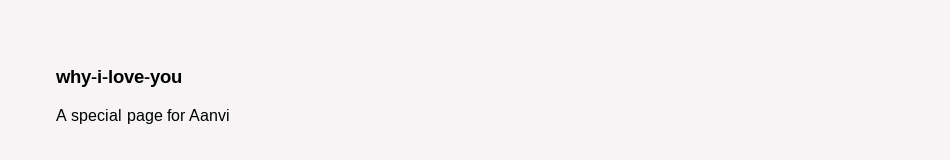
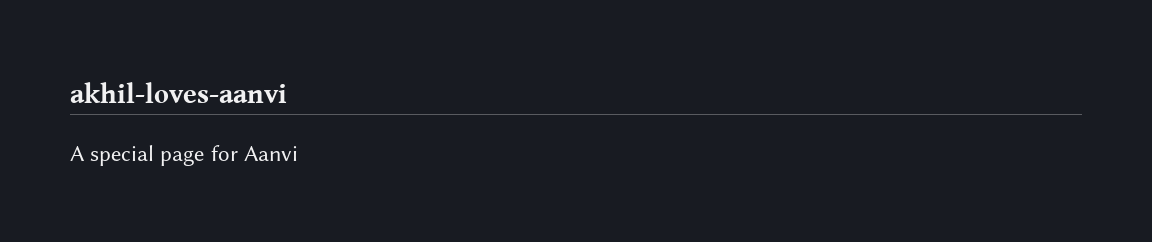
- why-i-love-you
+ akhil-loves-aanvi

